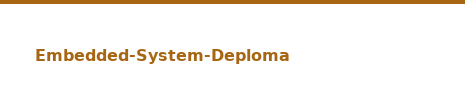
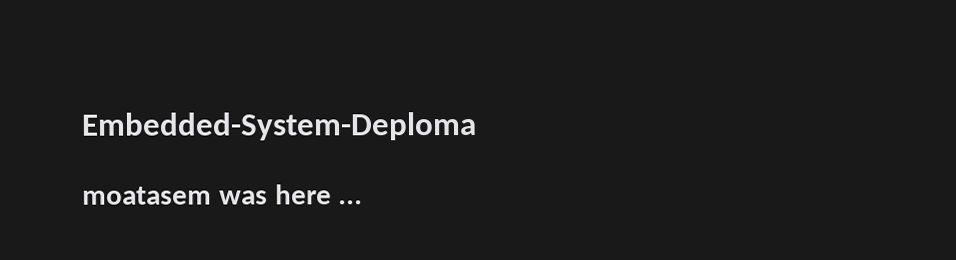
+ moatasem was here ...

